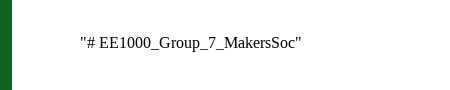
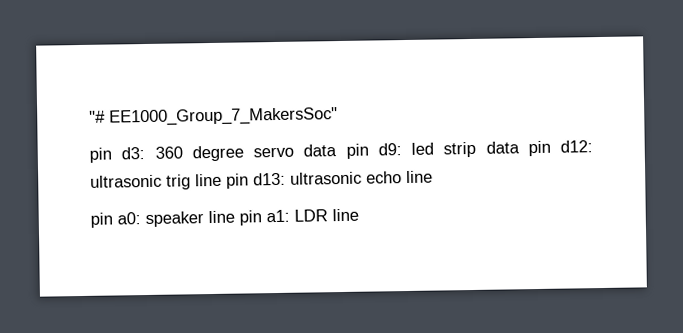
+ pin d3: 360 degree servo data pin d9: led strip data pin d12: ultrasonic trig line pin d13: ultrasonic echo line
+ pin a0: speaker line pin a1: LDR line

